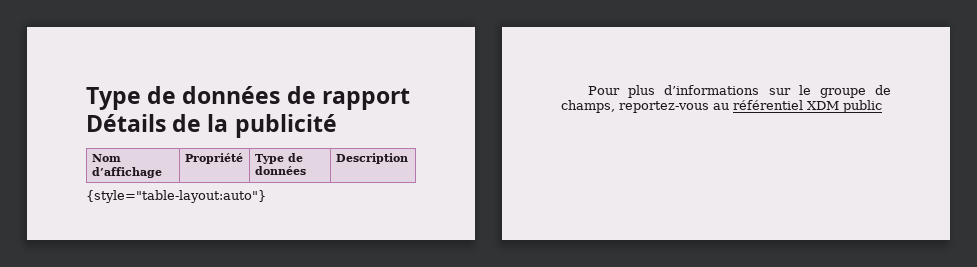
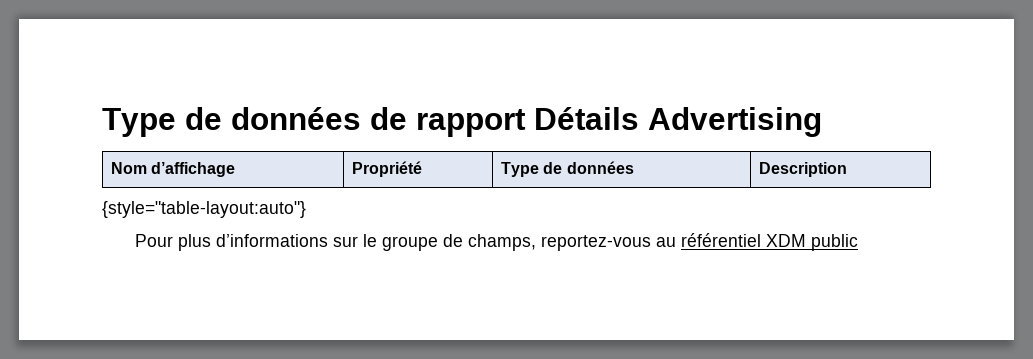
- Type de données de rapport Détails de la publicité
+ Type de données de rapport Détails Advertising

